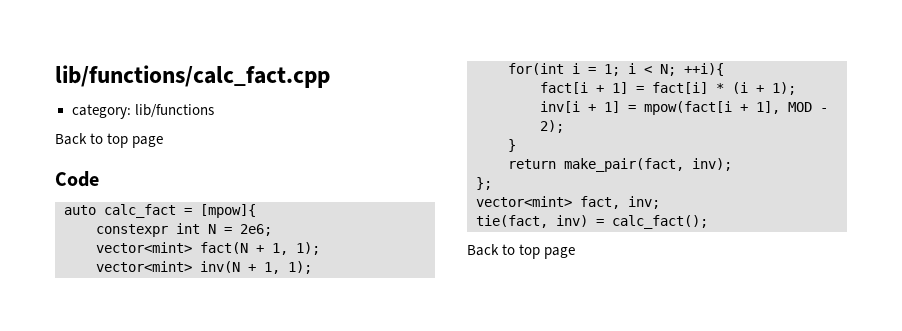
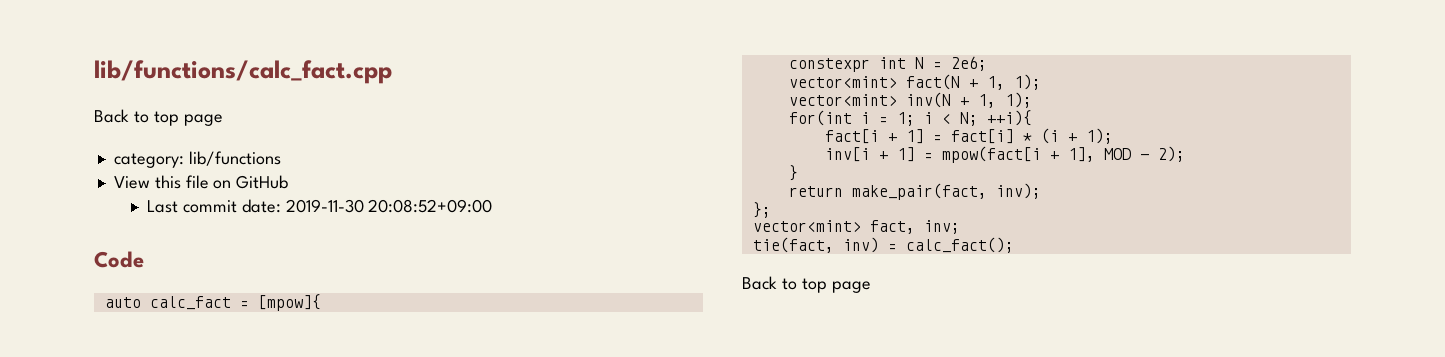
  lib/functions/calc_fact.cpp
+ Back to top page
  category: lib/functions
- Back to top page
+ View this file on GitHub
+ Last commit date: 2019-11-30 20:08:52+09:00

